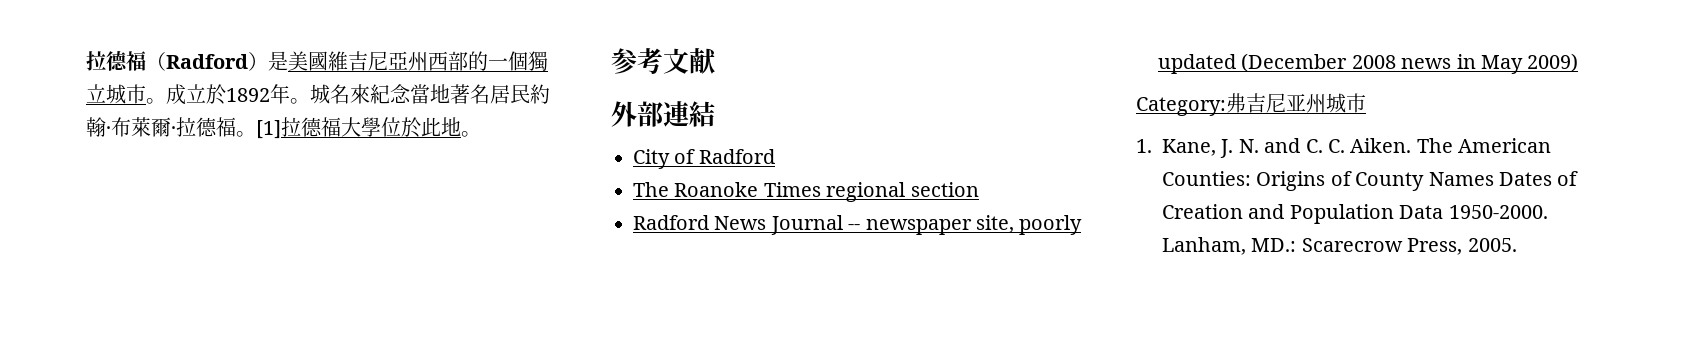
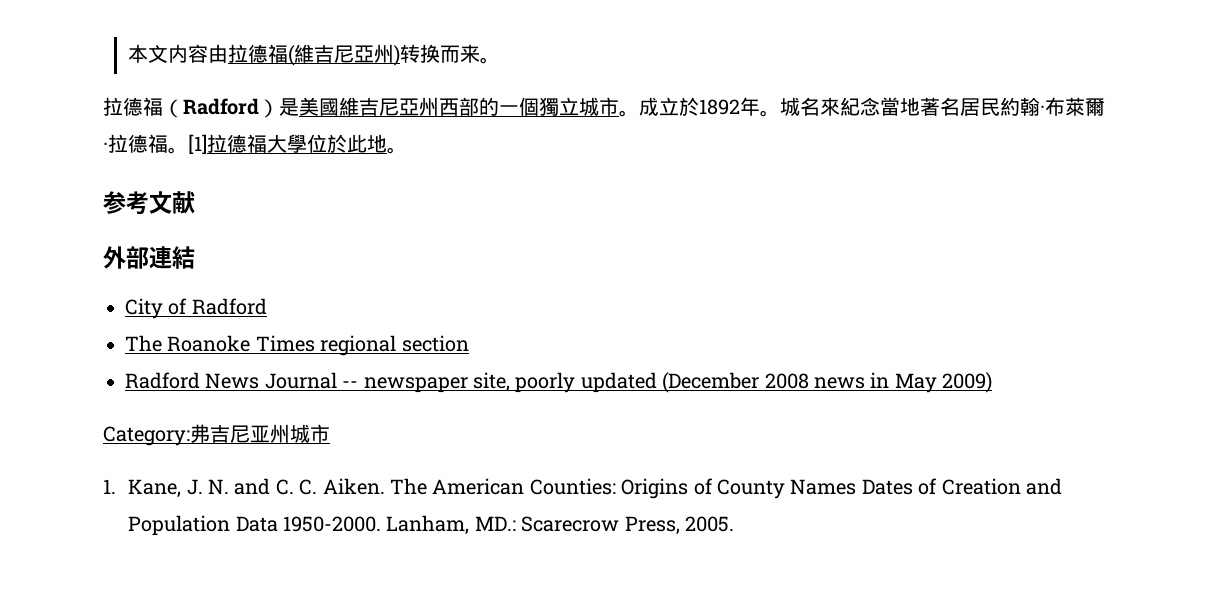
+ 本文内容由拉德福(維吉尼亞州)转换而来。

